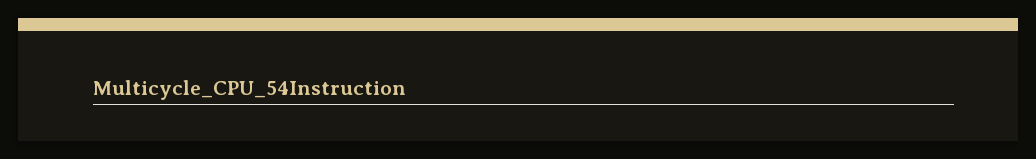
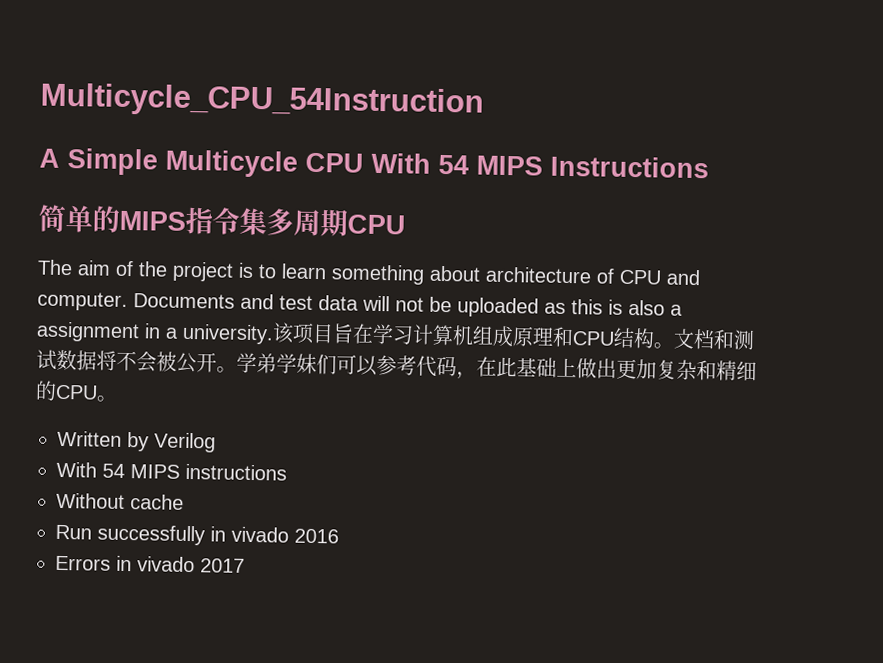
+ A Simple Multicycle CPU With 54 MIPS Instructions
+ 简单的MIPS指令集多周期CPU
+ The aim of the project is to learn something about architecture of CPU and computer. Documents and test data will not be uploaded as this is also a assignment in a university.该项目旨在学习计算机组成原理和CPU结构。文档和测试数据将不会被公开。学弟学妹们可以参考代码，在此基础上做出更加复杂和精细的CPU。
+ Written by Verilog
+ With 54 MIPS instructions
+ Without cache
+ Run successfully in vivado 2016
+ Errors in vivado 2017

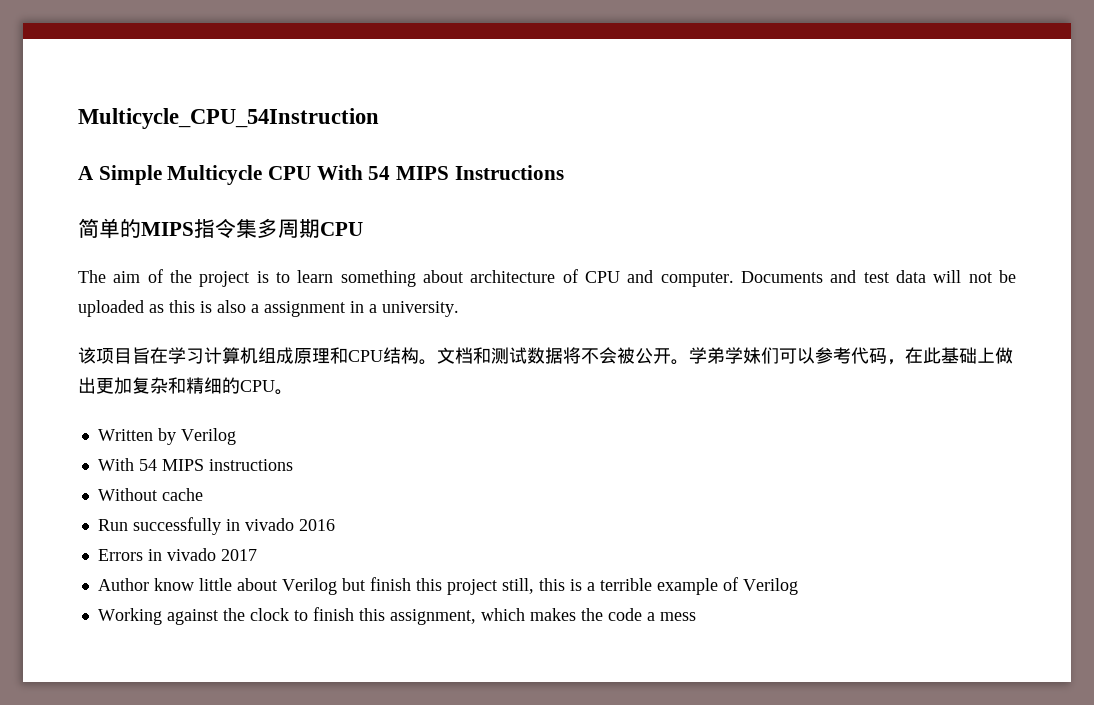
- Documents and test data will not be uploaded as this is also a assignment in a university.该项目旨在学习计算机组成原理和CPU结构。
+ Documents and test data will not be uploaded as this is also a assignment in a university.
+ 该项目旨在学习计算机组成原理和CPU结构。
+ Author know little about Verilog but finish this project still, this is a terrible example of Verilog
+ Working against the clock to finish this assignment, which makes the code a mess

